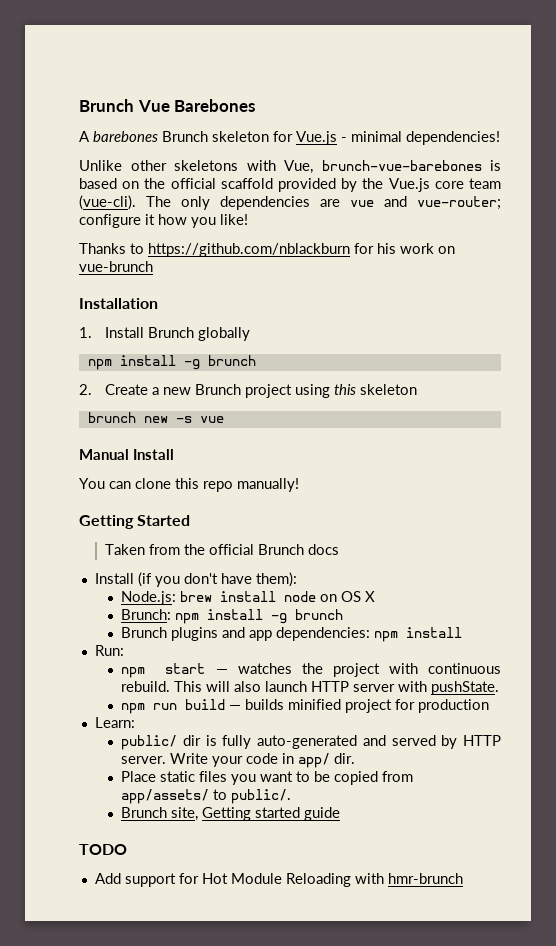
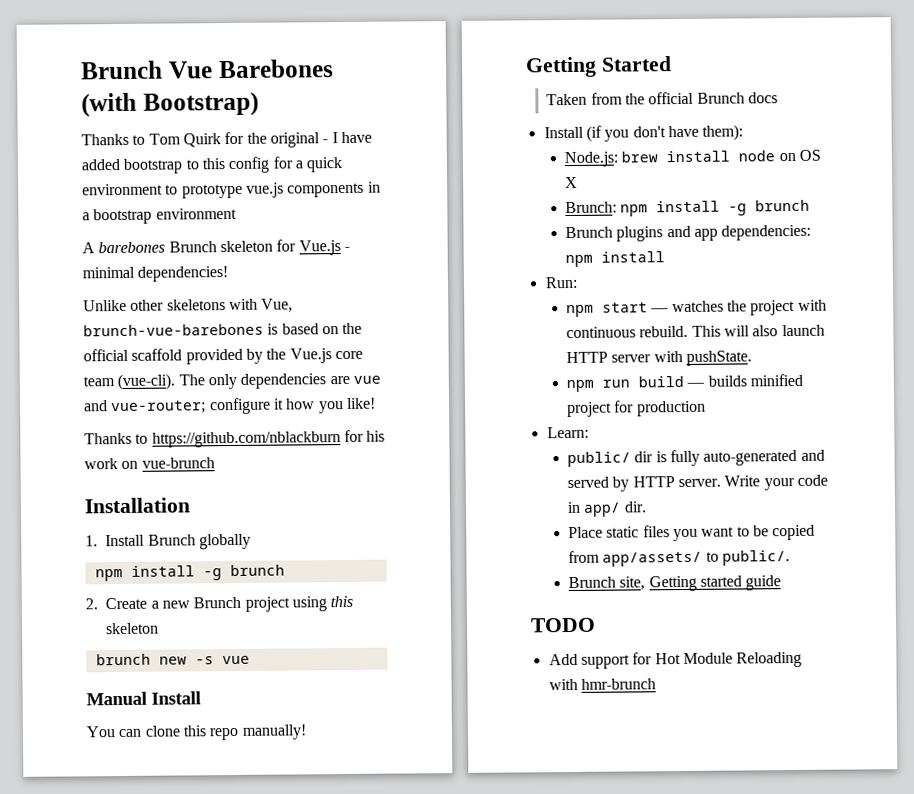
- Brunch Vue Barebones
+ Brunch Vue Barebones (with Bootstrap)
+ Thanks to Tom Quirk for the original - I have added bootstrap to this config for a quick environment to prototype vue.js components in a bootstrap environment

